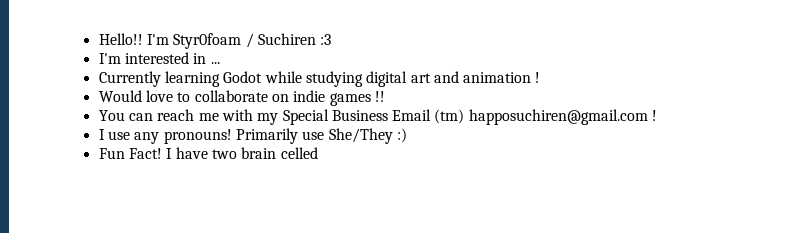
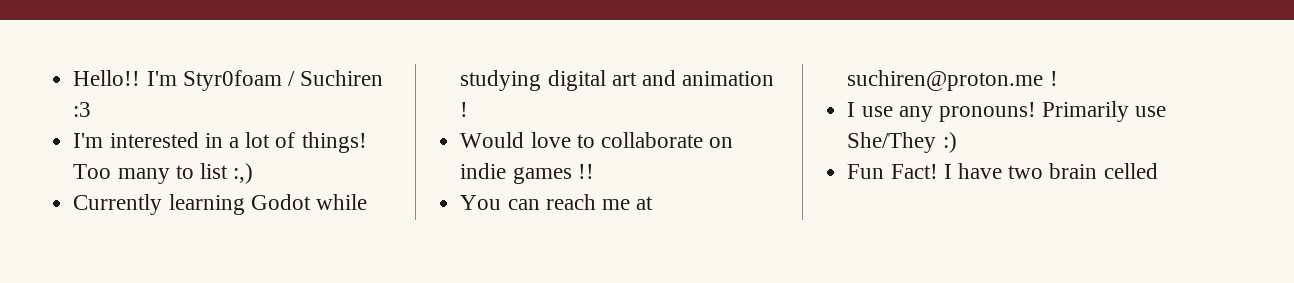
- I'm interested in ...
+ I'm interested in a lot of things! Too many to list :,)
- You can reach me with my Special Business Email (tm) happosuchiren@gmail.com !
+ You can reach me at suchiren@proton.me !

